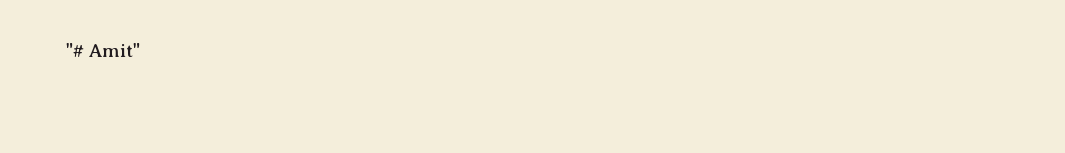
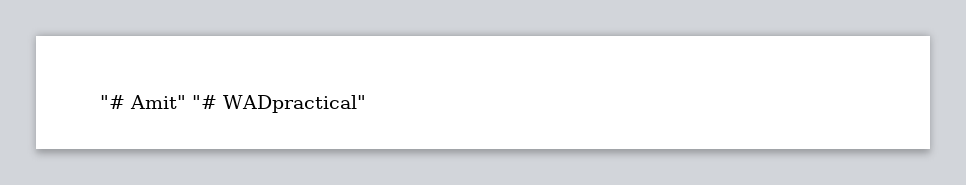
- "# Amit"
+ "# Amit" "# WADpractical"

